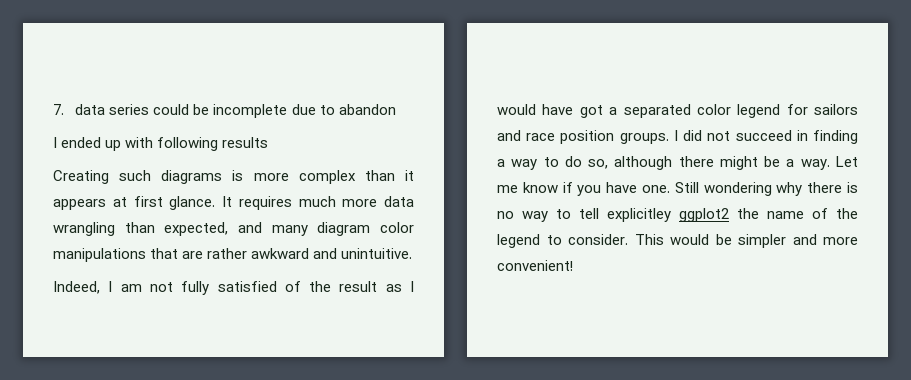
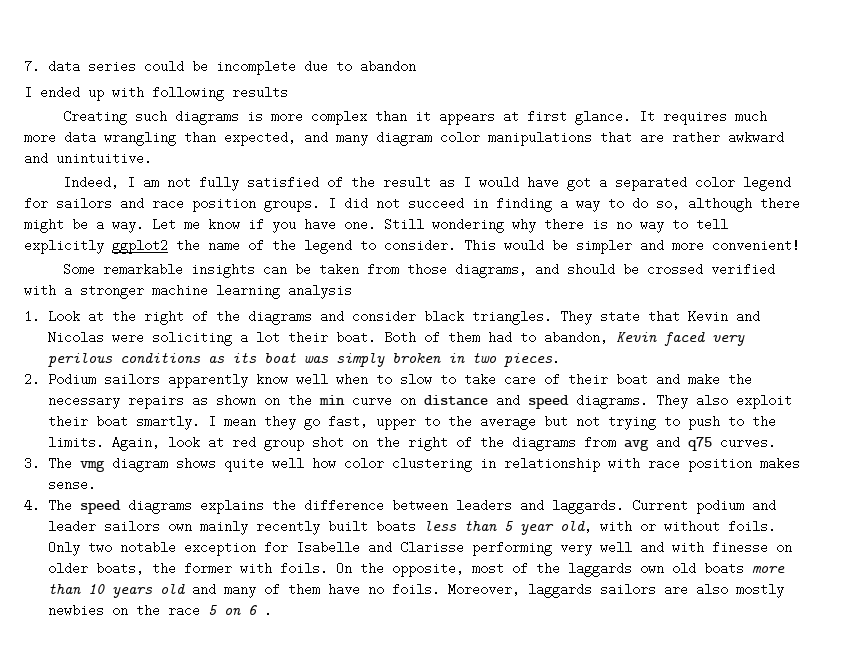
- Still wondering why there is no way to tell explicitley ggplot2 the name of the legend to consider.
+ Still wondering why there is no way to tell explicitly ggplot2 the name of the legend to consider.
+ Some remarkable insights can be taken from those diagrams, and should be crossed verified with a stronger machine learning analysis
+ 1. Look at the right of the diagrams and consider black triangles. They state that Kevin and Nicolas were soliciting a lot their boat. Both of them had to abandon, Kevin faced very perilous conditions as its boat was simply broken in two pieces.
+ 2. Podium sailors apparently know well when to slow to take care of their boat and make the necessary repairs as shown on the min curve on distance and speed diagrams. They also exploit their boat smartly. I mean they go fast, upper to the average but not trying to push to the limits. Again, look at red group shot on the right of the diagrams from avg and q75 curves.
+ 3. The vmg diagram shows quite well how color clustering in relationship with race position makes sense.
+ 4. The speed diagrams explains the difference between leaders and laggards. Current podium and leader sailors own mainly recently built boats less than 5 year old, with or without foils. Only two notable exception for Isabelle and Clarisse performing very well and with finesse on older boats, the former with foils. On the opposite, most of the laggards own old boats more than 10 years old and many of them have no foils. Moreover, laggards sailors are also mostly newbies on the race 5 on 6 .

